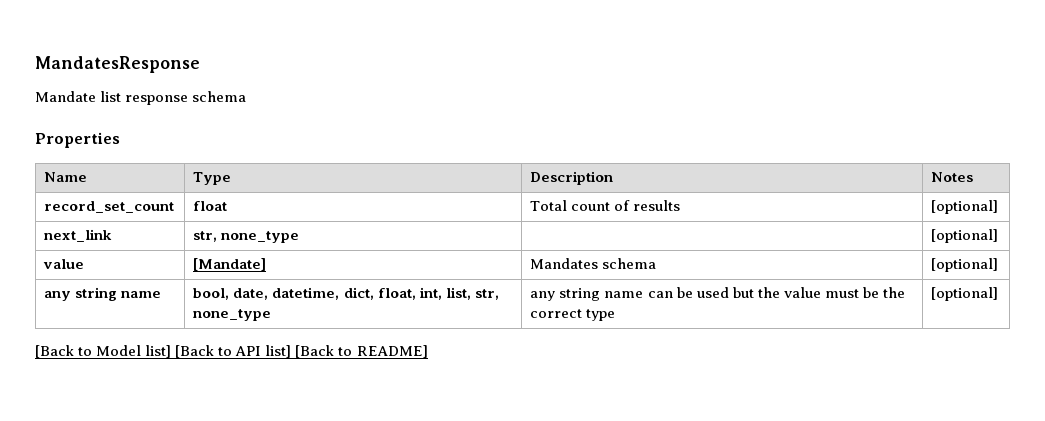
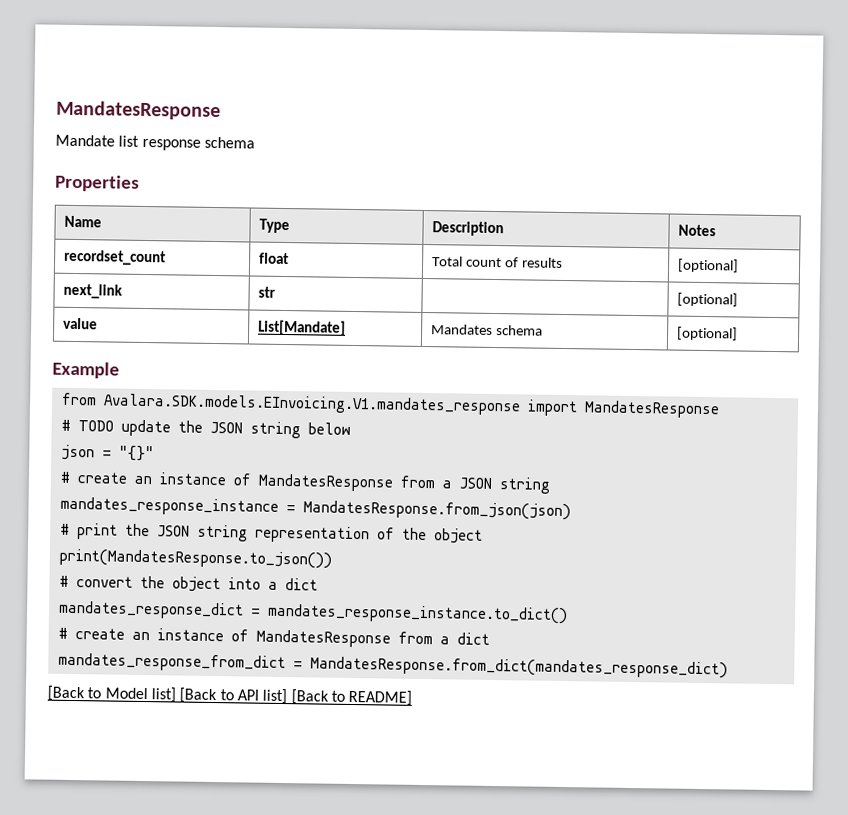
- record_set_count | float | Total count of results | [optional]
+ recordset_count | float | Total count of results | [optional]
- next_link | str, none_type | | [optional]
+ next_link | str | | [optional]
- value | [Mandate] | Mandates schema | [optional]
+ value | List[Mandate] | Mandates schema | [optional]
- any string name | bool, date, datetime, dict, float, int, list, str, none_type | any string name can be used but the value must be the correct type | [optional]
+ Example
+ from Avalara.SDK.models.EInvoicing.V1.mandates_response import MandatesResponse
+ # TODO update the JSON string below
+ json = "{}"
+ # create an instance of MandatesResponse from a JSON string
+ mandates_response_instance = MandatesResponse.from_json(json)
+ # print the JSON string representation of the object
+ print(MandatesResponse.to_json())
+ # convert the object into a dict
+ mandates_response_dict = mandates_response_instance.to_dict()
+ # create an instance of MandatesResponse from a dict
+ mandates_response_from_dict = MandatesResponse.from_dict(mandates_response_dict)

